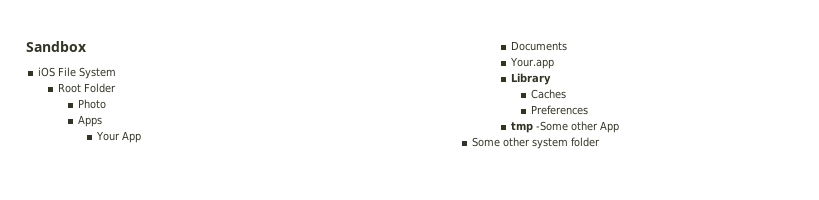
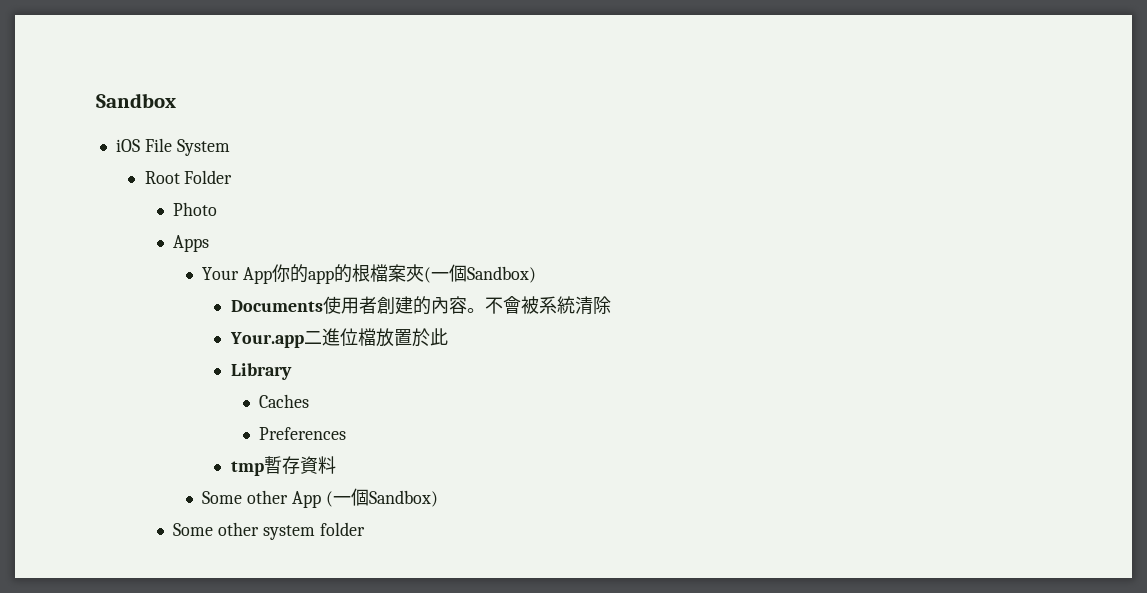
- Your App
- Documents
- Your.app
+ Your App你的app的根檔案夾(一個Sandbox)
+ Documents使用者創建的內容。不會被系統清除
+ Your.app二進位檔放置於此
- tmp -Some other App
+ tmp暫存資料
+ Some other App (一個Sandbox)

